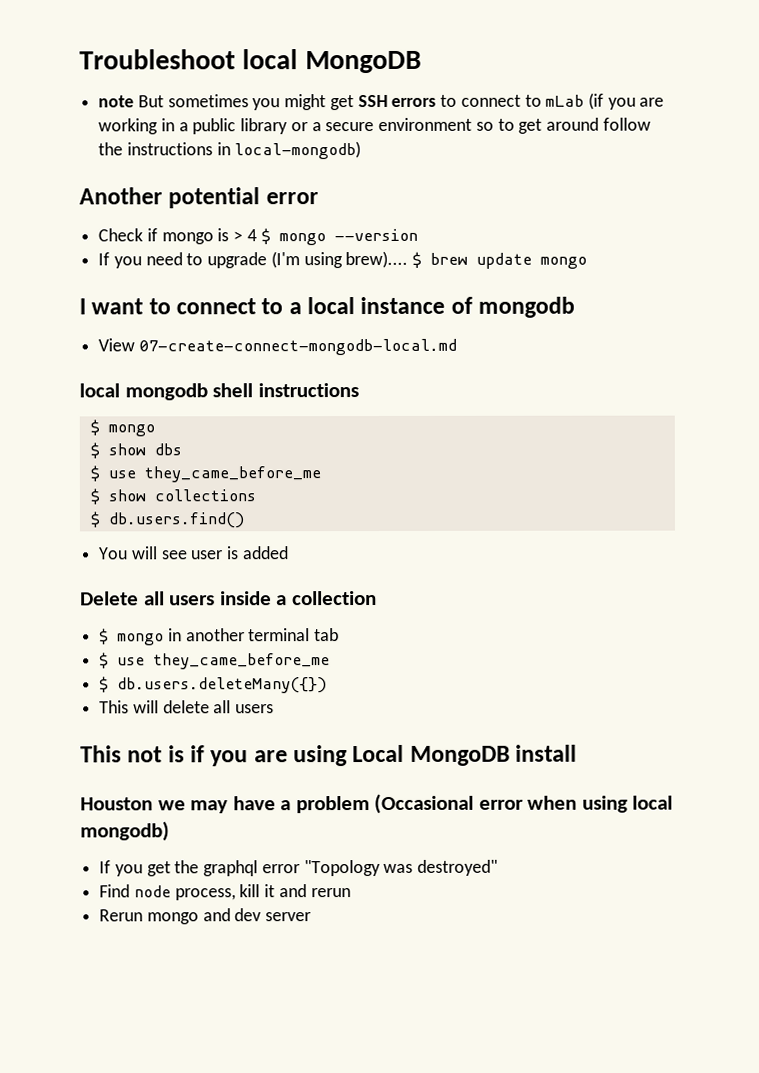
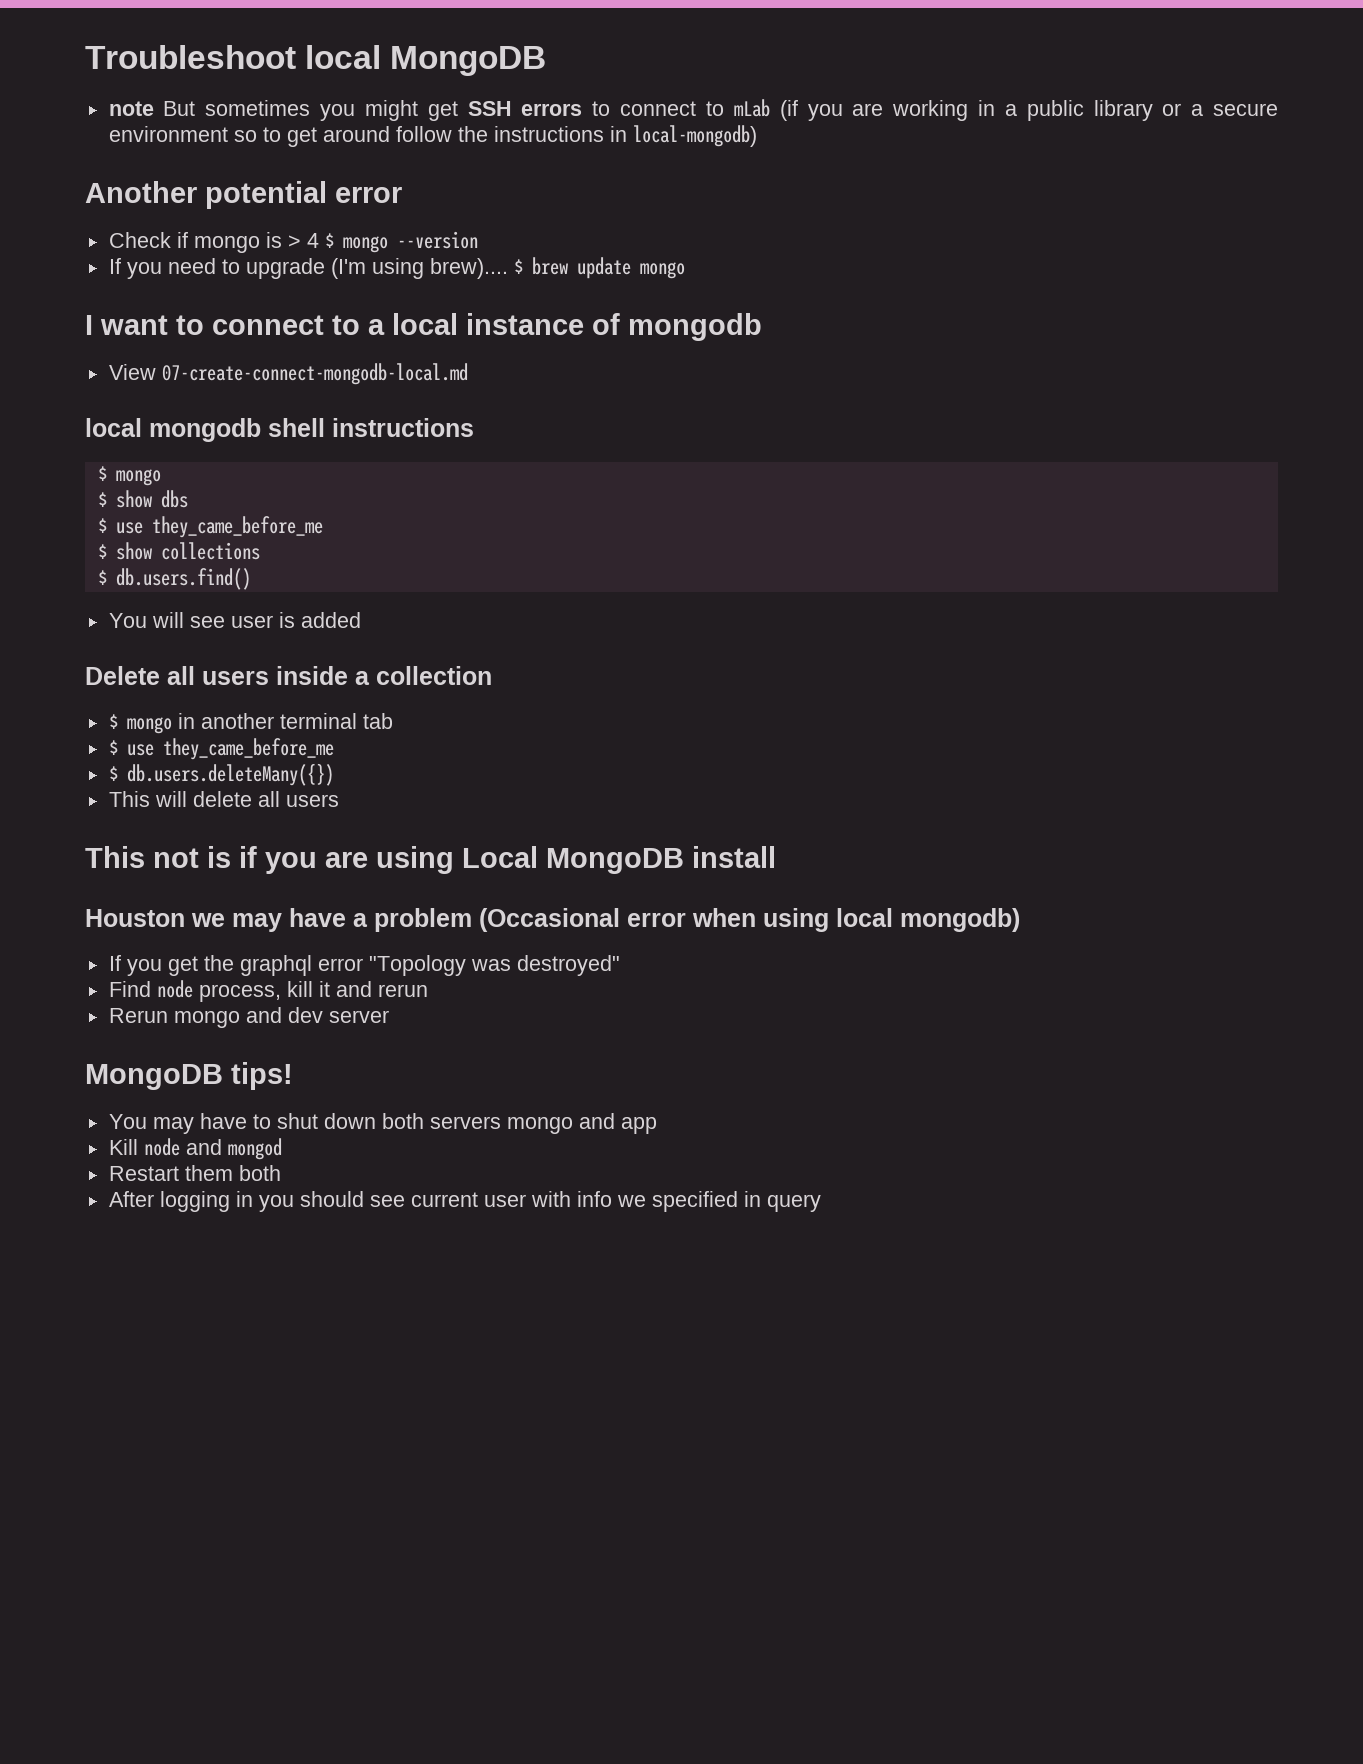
+ MongoDB tips!
+ You may have to shut down both servers mongo and app
+ Kill node and mongod
+ Restart them both
+ After logging in you should see current user with info we specified in query

